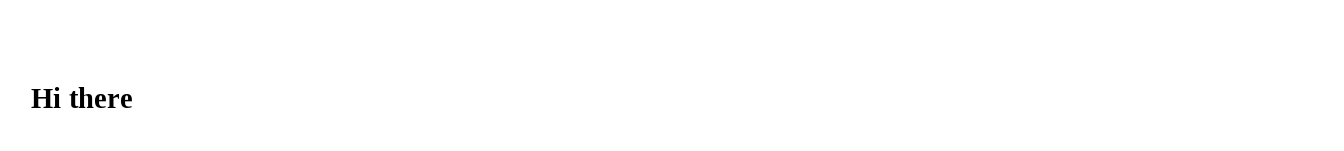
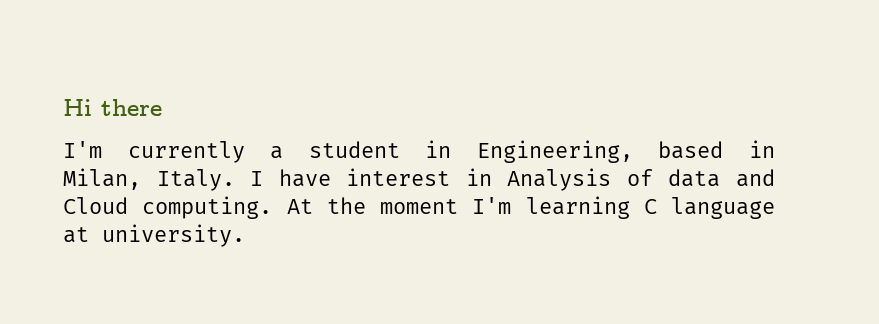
+ I'm currently a student in Engineering, based in Milan, Italy. I have interest in Analysis of data and Cloud computing. At the moment I'm learning C language at university.

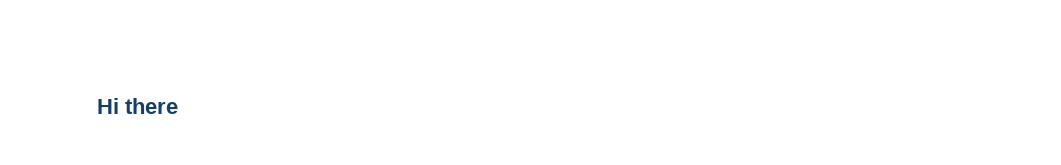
- I'm currently a student in Engineering, based in Milan, Italy. I have interest in Analysis of data and Cloud computing. At the moment I'm learning C language at university.

